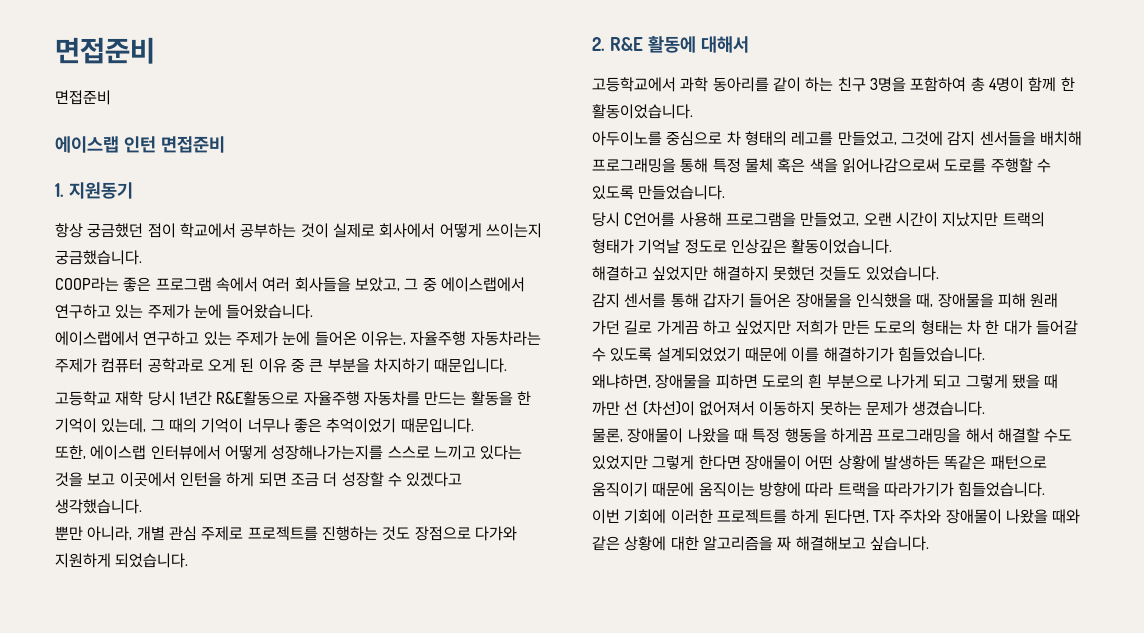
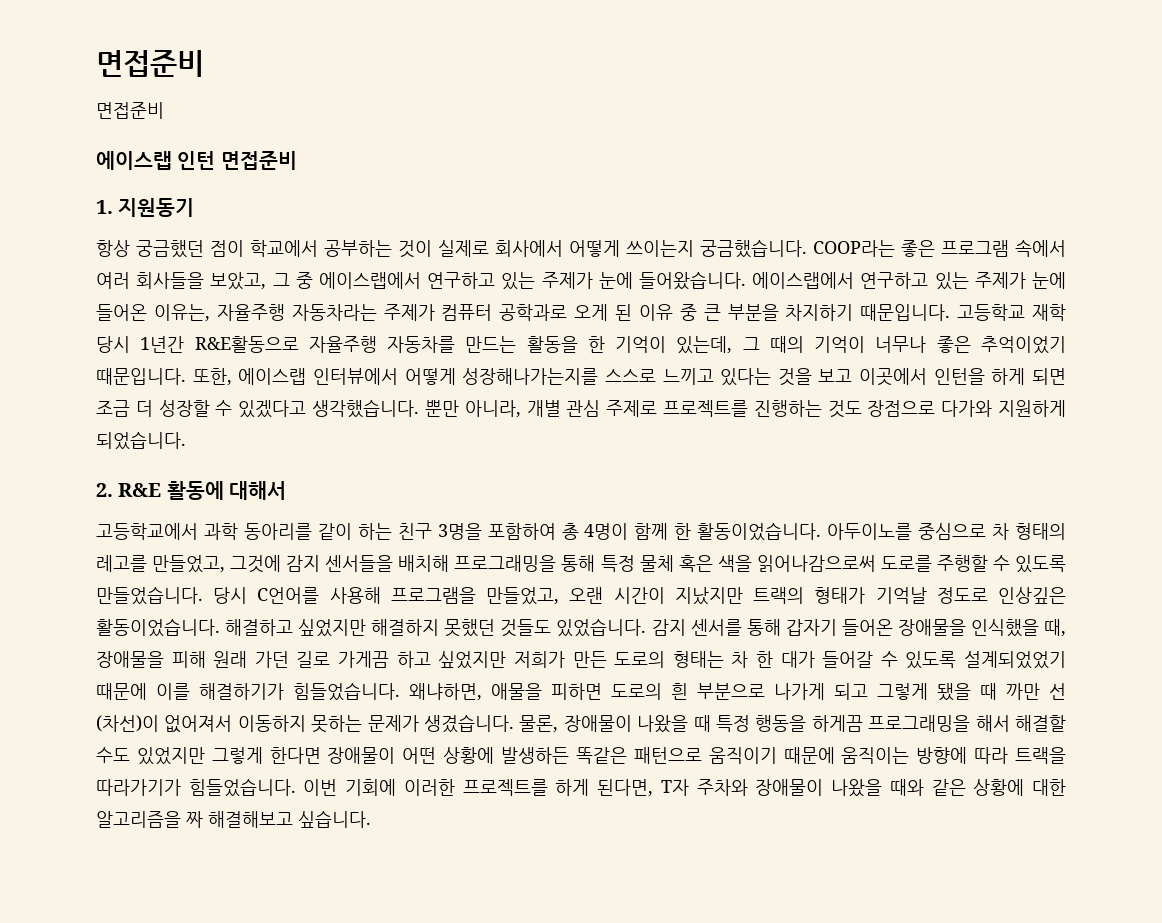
- 항상 궁금했던 점이 학교에서 공부하는 것이 실제로 회사에서 어떻게 쓰이는지 궁금했습니다.
- COOP라는 좋은 프로그램 속에서 여러 회사들을 보았고, 그 중 에이스랩에서 연구하고 있는 주제가 눈에 들어왔습니다.
- 에이스랩에서 연구하고 있는 주제가 눈에 들어온 이유는, 자율주행 자동차라는 주제가 컴퓨터 공학과로 오게 된 이유 중 큰 부분을 차지하기 때문입니다.
- 고등학교 재학 당시 1년간 R&E활동으로 자율주행 자동차를 만드는 활동을 한 기억이 있는데, 그 때의 기억이 너무나 좋은 추억이었기 때문입니다.
- 또한, 에이스랩 인터뷰에서 어떻게 성장해나가는지를 스스로 느끼고 있다는 것을 보고 이곳에서 인턴을 하게 되면 조금 더 성장할 수 있겠다고 생각했습니다.
- 뿐만 아니라, 개별 관심 주제로 프로젝트를 진행하는 것도 장점으로 다가와 지원하게 되었습니다.
+ 항상 궁금했던 점이 학교에서 공부하는 것이 실제로 회사에서 어떻게 쓰이는지 궁금했습니다. COOP라는 좋은 프로그램 속에서 여러 회사들을 보았고, 그 중 에이스랩에서 연구하고 있는 주제가 눈에 들어왔습니다. 에이스랩에서 연구하고 있는 주제가 눈에 들어온 이유는, 자율주행 자동차라는 주제가 컴퓨터 공학과로 오게 된 이유 중 큰 부분을 차지하기 때문입니다. 고등학교 재학 당시 1년간 R&E활동으로 자율주행 자동차를 만드는 활동을 한 기억이 있는데, 그 때의 기억이 너무나 좋은 추억이었기 때문입니다. 또한, 에이스랩 인터뷰에서 어떻게 성장해나가는지를 스스로 느끼고 있다는 것을 보고 이곳에서 인턴을 하게 되면 조금 더 성장할 수 있겠다고 생각했습니다. 뿐만 아니라, 개별 관심 주제로 프로젝트를 진행하는 것도 장점으로 다가와 지원하게 되었습니다.
- 고등학교에서 과학 동아리를 같이 하는 친구 3명을 포함하여 총 4명이 함께 한 활동이었습니다.
- 아두이노를 중심으로 차 형태의 레고를 만들었고, 그것에 감지 센서들을 배치해 프로그래밍을 통해 특정 물체 혹은 색을 읽어나감으로써 도로를 주행할 수 있도록 만들었습니다.
- 당시 C언어를 사용해 프로그램을 만들었고, 오랜 시간이 지났지만 트랙의 형태가 기억날 정도로 인상깊은 활동이었습니다.
- 해결하고 싶었지만 해결하지 못했던 것들도 있었습니다.
- 감지 센서를 통해 갑자기 들어온 장애물을 인식했을 때, 장애물을 피해 원래 가던 길로 가게끔 하고 싶었지만 저희가 만든 도로의 형태는 차 한 대가 들어갈 수 있도록 설계되었었기 때문에 이를 해결하기가 힘들었습니다.
- 왜냐하면, 장애물을 피하면 도로의 흰 부분으로 나가게 되고 그렇게 됐을 때 까만 선 (차선)이 없어져서 이동하지 못하는 문제가 생겼습니다.
- 물론, 장애물이 나왔을 때 특정 행동을 하게끔 프로그래밍을 해서 해결할 수도 있었지만 그렇게 한다면 장애물이 어떤 상황에 발생하든 똑같은 패턴으로 움직이기 때문에 움직이는 방향에 따라 트랙을 따라가기가 힘들었습니다.
- 이번 기회에 이러한 프로젝트를 하게 된다면, T자 주차와 장애물이 나왔을 때와 같은 상황에 대한 알고리즘을 짜 해결해보고 싶습니다.
+ 고등학교에서 과학 동아리를 같이 하는 친구 3명을 포함하여 총 4명이 함께 한 활동이었습니다. 아두이노를 중심으로 차 형태의 레고를 만들었고, 그것에 감지 센서들을 배치해 프로그래밍을 통해 특정 물체 혹은 색을 읽어나감으로써 도로를 주행할 수 있도록 만들었습니다. 당시 C언어를 사용해 프로그램을 만들었고, 오랜 시간이 지났지만 트랙의 형태가 기억날 정도로 인상깊은 활동이었습니다. 해결하고 싶었지만 해결하지 못했던 것들도 있었습니다. 감지 센서를 통해 갑자기 들어온 장애물을 인식했을 때, 장애물을 피해 원래 가던 길로 가게끔 하고 싶었지만 저희가 만든 도로의 형태는 차 한 대가 들어갈 수 있도록 설계되었었기 때문에 이를 해결하기가 힘들었습니다. 왜냐하면, 애물을 피하면 도로의 흰 부분으로 나가게 되고 그렇게 됐을 때 까만 선 (차선)이 없어져서 이동하지 못하는 문제가 생겼습니다. 물론, 장애물이 나왔을 때 특정 행동을 하게끔 프로그래밍을 해서 해결할 수도 있었지만 그렇게 한다면 장애물이 어떤 상황에 발생하든 똑같은 패턴으로 움직이기 때문에 움직이는 방향에 따라 트랙을 따라가기가 힘들었습니다. 이번 기회에 이러한 프로젝트를 하게 된다면, T자 주차와 장애물이 나왔을 때와 같은 상황에 대한 알고리즘을 짜 해결해보고 싶습니다.

